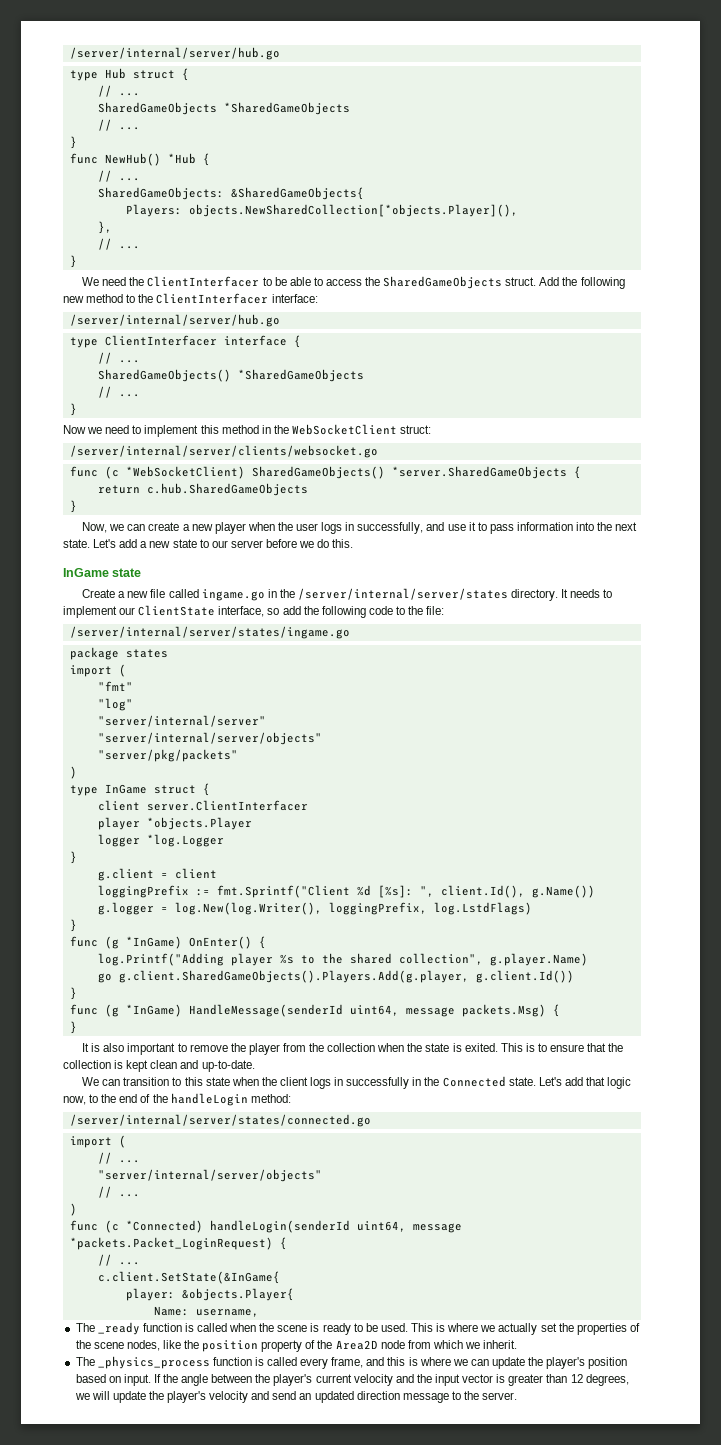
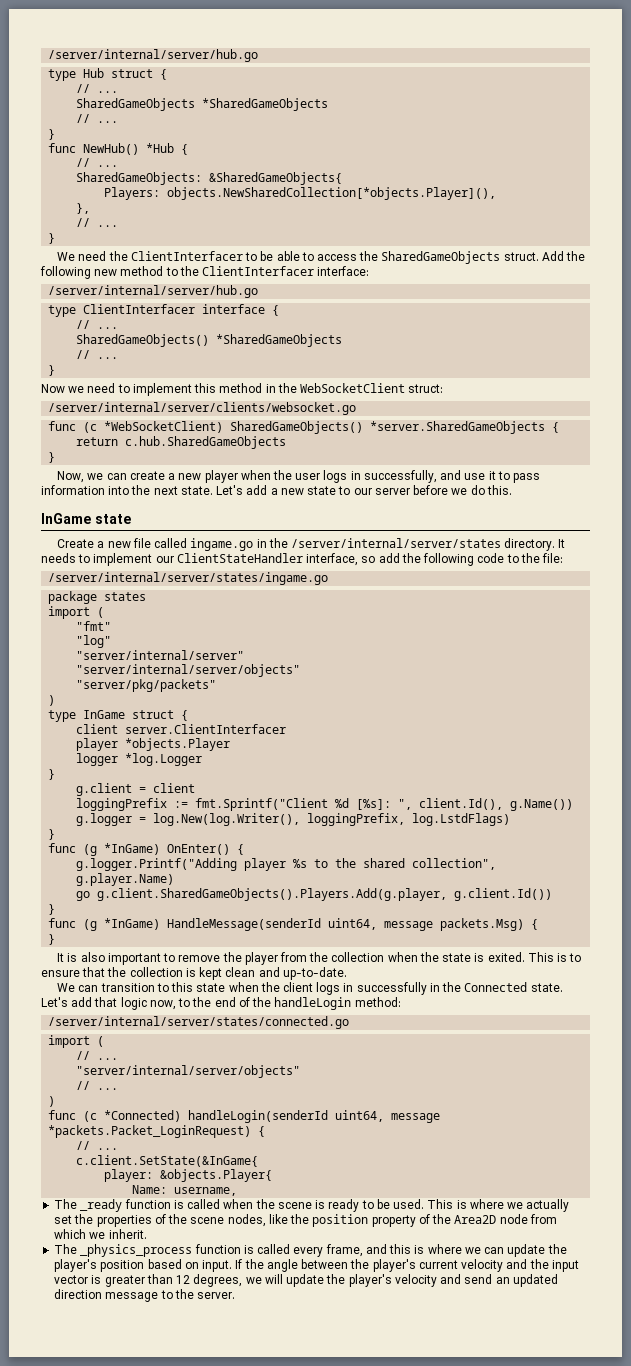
- It needs to implement our ClientState interface, so add the following code to the file:
+ It needs to implement our ClientStateHandler interface, so add the following code to the file:
- log.Printf("Adding player %s to the shared collection", g.player.Name)
+ g.logger.Printf("Adding player %s to the shared collection", g.player.Name)

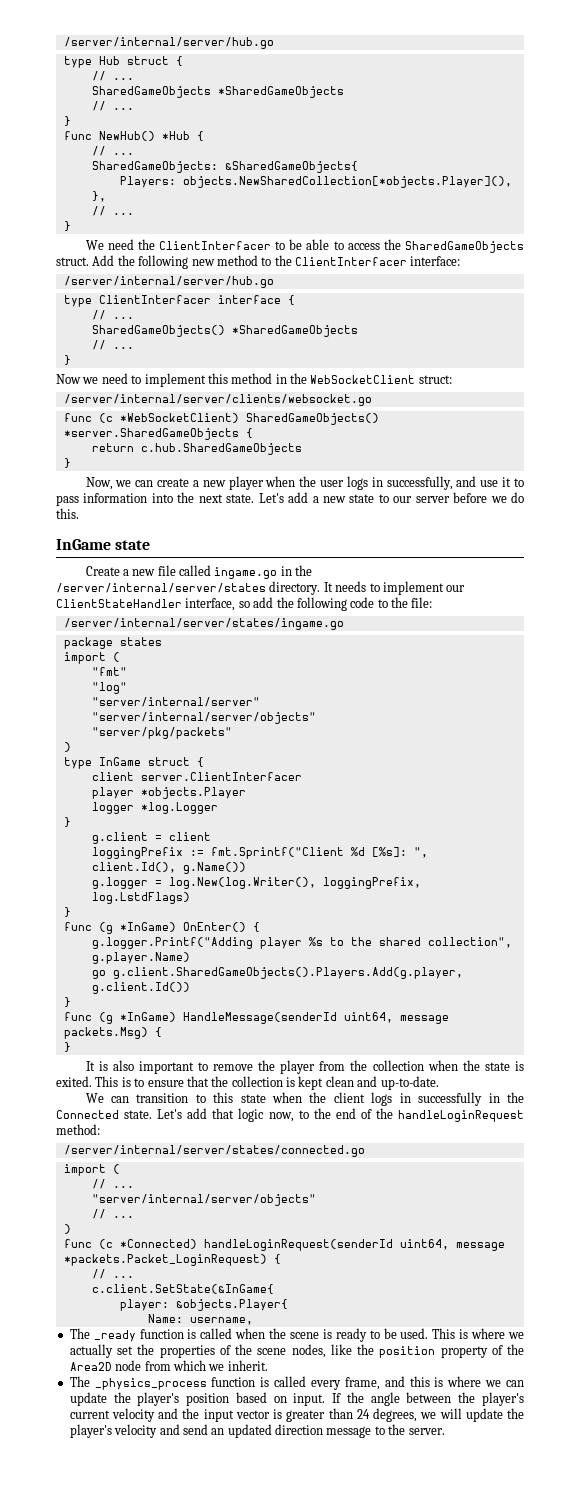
- Let's add that logic now, to the end of the handleLogin method:
+ Let's add that logic now, to the end of the handleLoginRequest method:
- func (c *Connected) handleLogin(senderId uint64, message *packets.Packet_LoginRequest) {
+ func (c *Connected) handleLoginRequest(senderId uint64, message *packets.Packet_LoginRequest) {
- If the angle between the player's current velocity and the input vector is greater than 12 degrees, we will update the player's velocity and send an updated direction message to the server.
+ If the angle between the player's current velocity and the input vector is greater than 24 degrees, we will update the player's velocity and send an updated direction message to the server.

